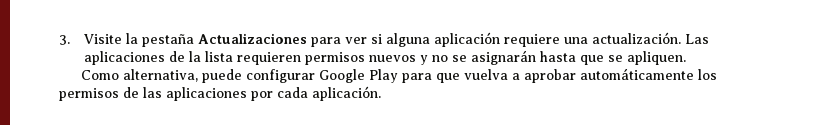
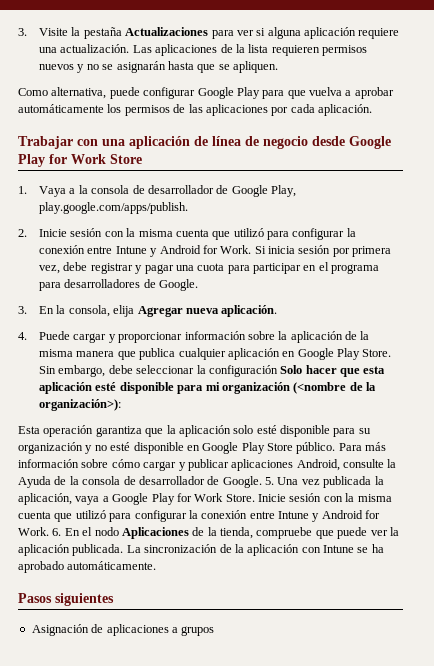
+ Trabajar con una aplicación de línea de negocio desde Google Play for Work Store
+ 1. Vaya a la consola de desarrollador de Google Play, play.google.com/apps/publish.
+ 2. Inicie sesión con la misma cuenta que utilizó para configurar la conexión entre Intune y Android for Work. Si inicia sesión por primera vez, debe registrar y pagar una cuota para participar en el programa para desarrolladores de Google.
+ 3. En la consola, elija Agregar nueva aplicación.
+ 4. Puede cargar y proporcionar información sobre la aplicación de la misma manera que publica cualquier aplicación en Google Play Store. Sin embargo, debe seleccionar la configuración Solo hacer que esta aplicación esté disponible para mi organización (<nombre de la organización>):
+ Esta operación garantiza que la aplicación solo esté disponible para su organización y no esté disponible en Google Play Store público. Para más información sobre cómo cargar y publicar aplicaciones Android, consulte la Ayuda de la consola de desarrollador de Google. 5. Una vez publicada la aplicación, vaya a Google Play for Work Store. Inicie sesión con la misma cuenta que utilizó para configurar la conexión entre Intune y Android for Work. 6. En el nodo Aplicaciones de la tienda, compruebe que puede ver la aplicación publicada. La sincronización de la aplicación con Intune se ha aprobado automáticamente.
+ Pasos siguientes
+ Asignación de aplicaciones a grupos

